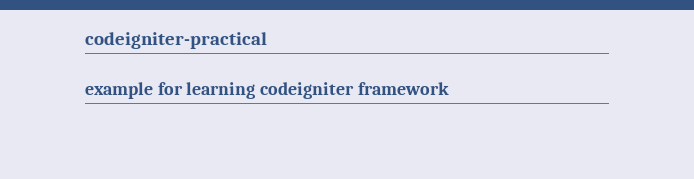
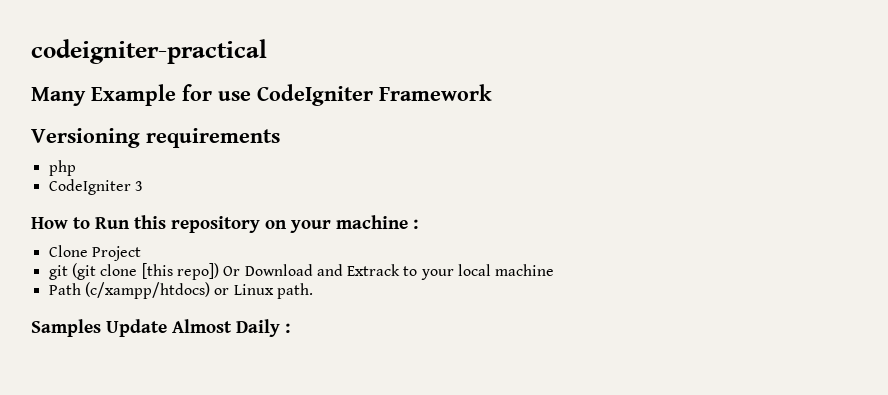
- example for learning codeigniter framework
+ Many Example for use CodeIgniter Framework
+ Versioning requirements
+ php
+ CodeIgniter 3
+ How to Run this repository on your machine :
+ Clone Project
+ git (git clone [this repo]) Or Download and Extrack to your local machine
+ Path (c/xampp/htdocs) or Linux path.
+ Samples Update Almost Daily :

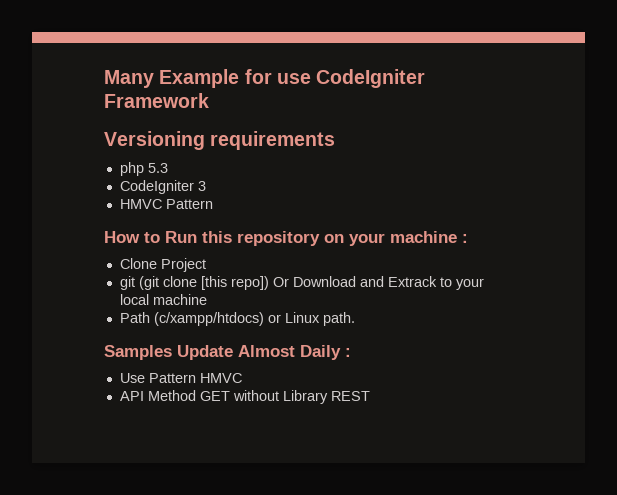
- codeigniter-practical
- php
+ php 5.3
+ HMVC Pattern
+ Use Pattern HMVC
+ API Method GET without Library REST

